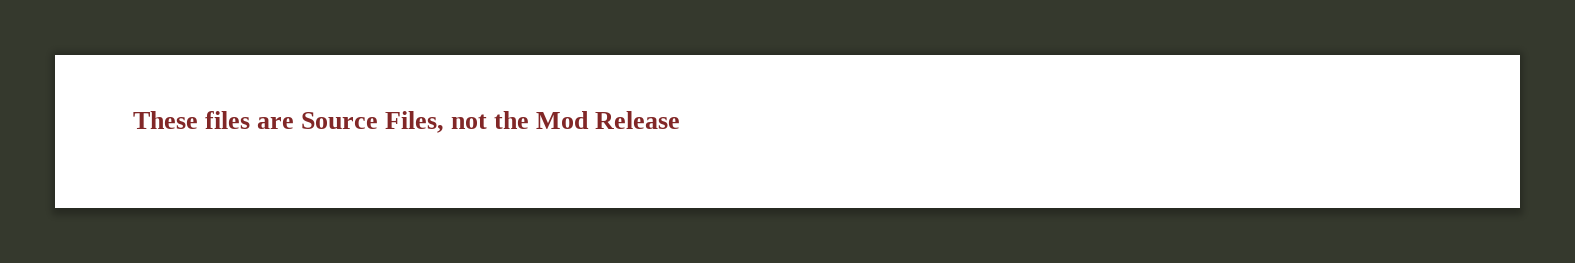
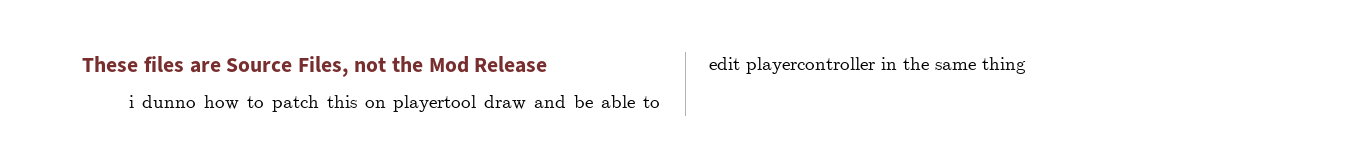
+ i dunno how to patch this on playertool draw and be able to edit playercontroller in the same thing

